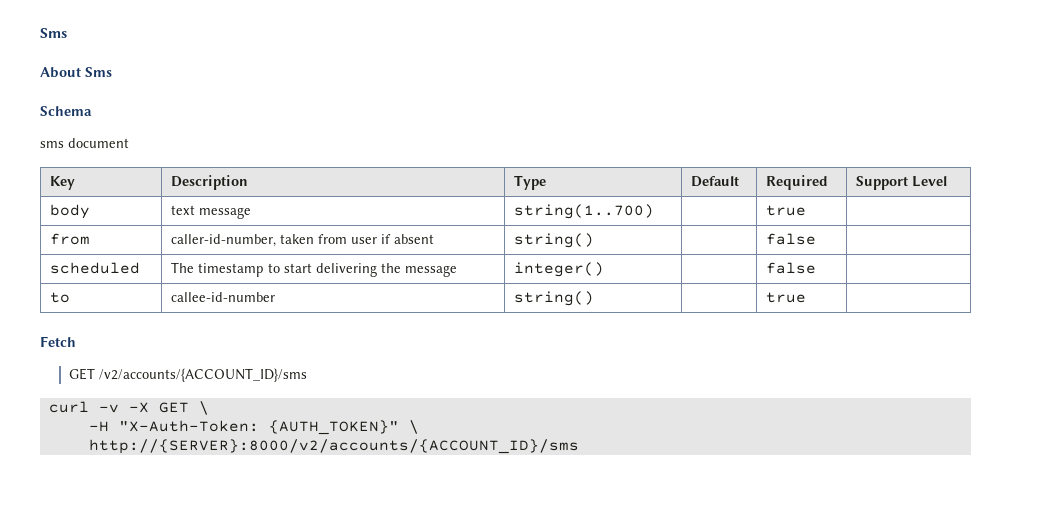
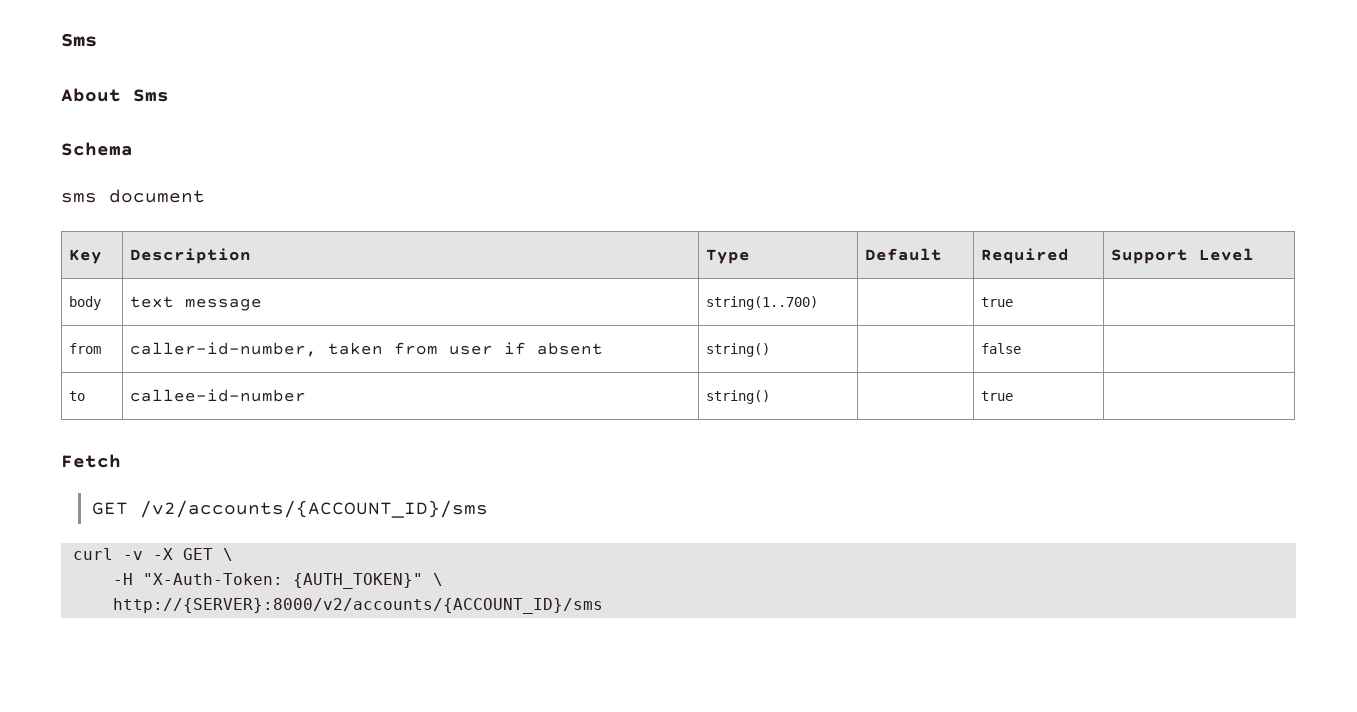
- scheduled | The timestamp to start delivering the message | integer() | | false |

